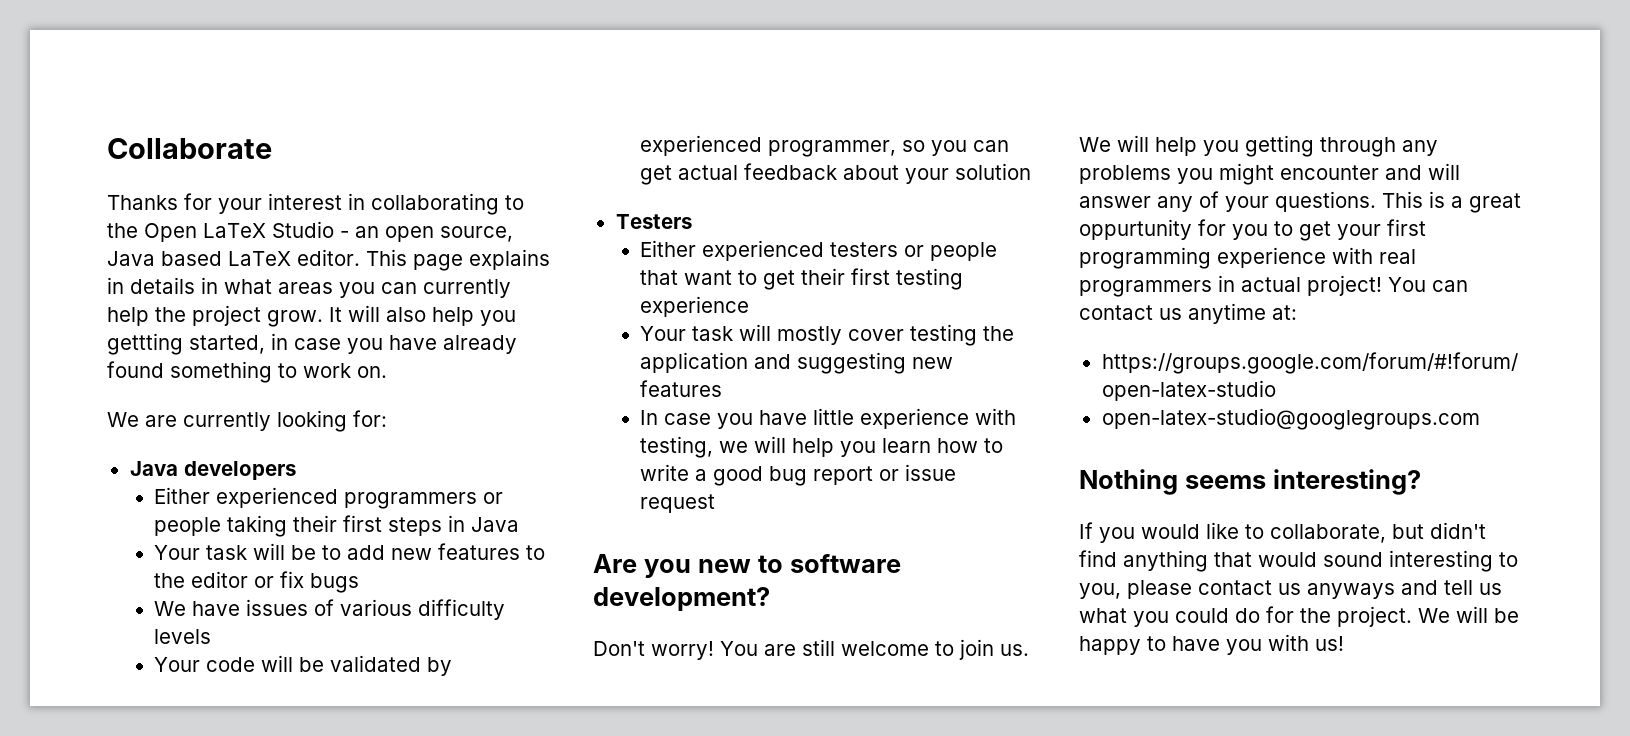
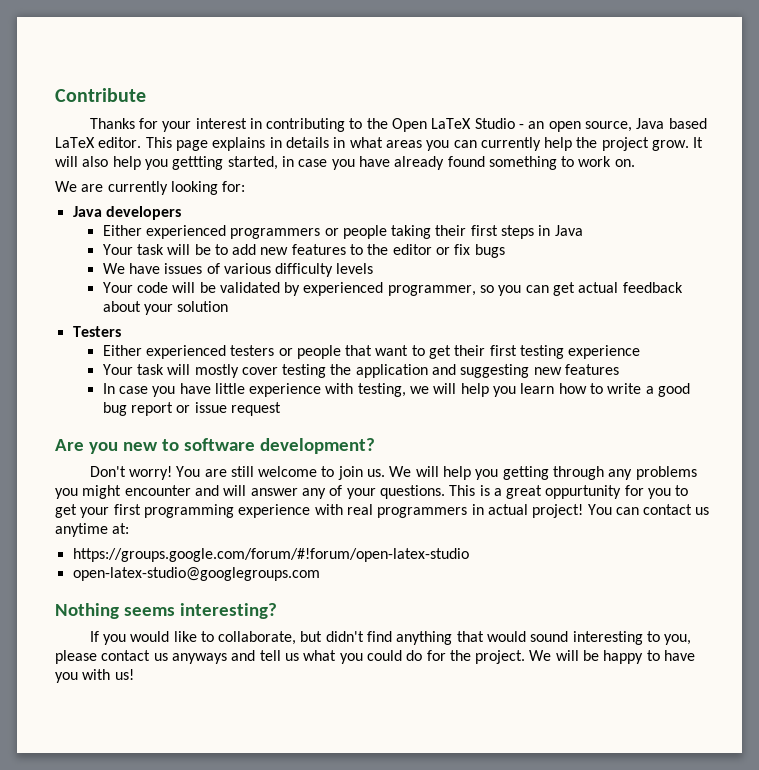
- Collaborate
+ Contribute
- Thanks for your interest in collaborating to the Open LaTeX Studio - an open source, Java based LaTeX editor.
+ Thanks for your interest in contributing to the Open LaTeX Studio - an open source, Java based LaTeX editor.

